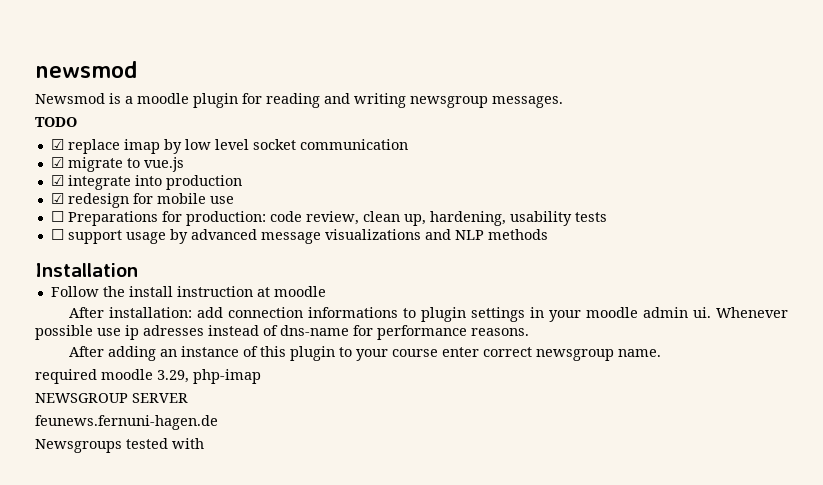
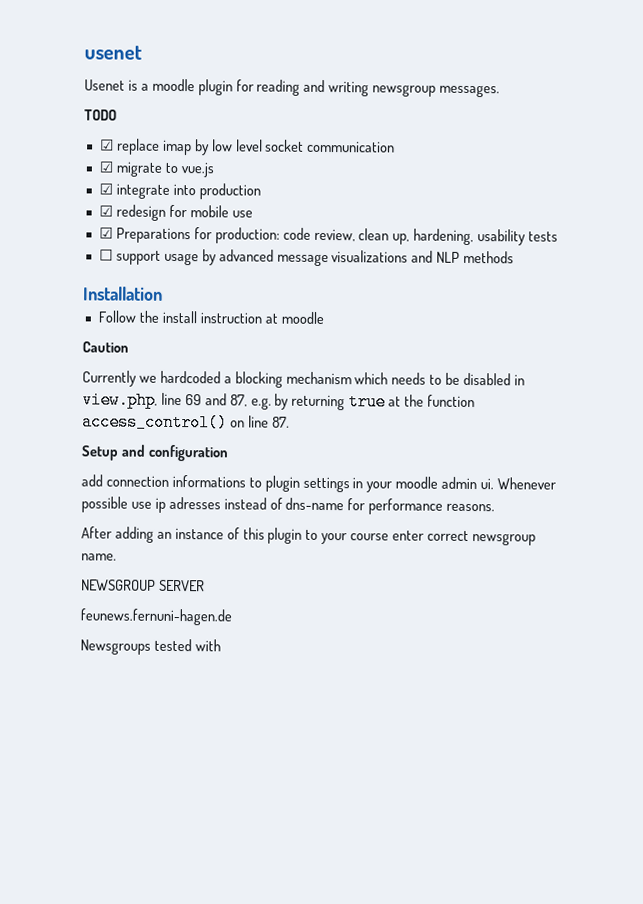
- newsmod
- Newsmod is a moodle plugin for reading and writing newsgroup messages.
+ usenet
+ Usenet is a moodle plugin for reading and writing newsgroup messages.
- ☐ Preparations for production: code review, clean up, hardening, usability tests
+ ☑ Preparations for production: code review, clean up, hardening, usability tests
- After installation: add connection informations to plugin settings in your moodle admin ui.
+ Caution
+ Currently we hardcoded a blocking mechanism which needs to be disabled in view.php, line 69 and 87, e.g. by returning true at the function access_control() on line 87.
+ Setup and configuration
+ add connection informations to plugin settings in your moodle admin ui.
- required moodle 3.29, php-imap

